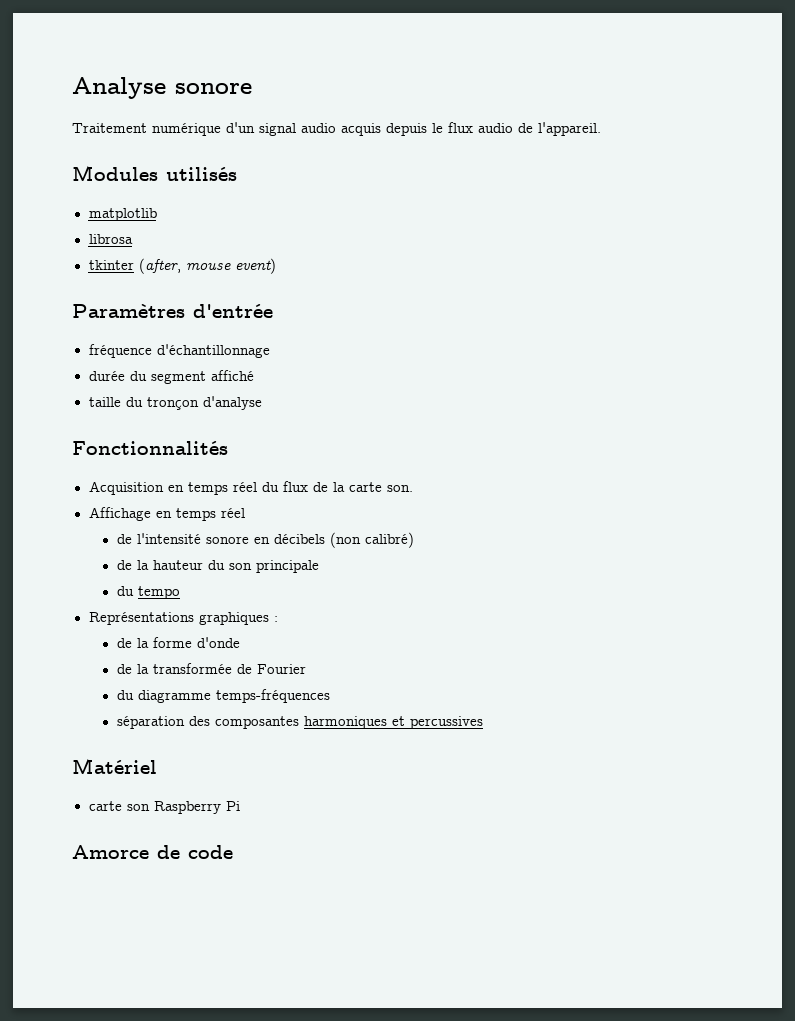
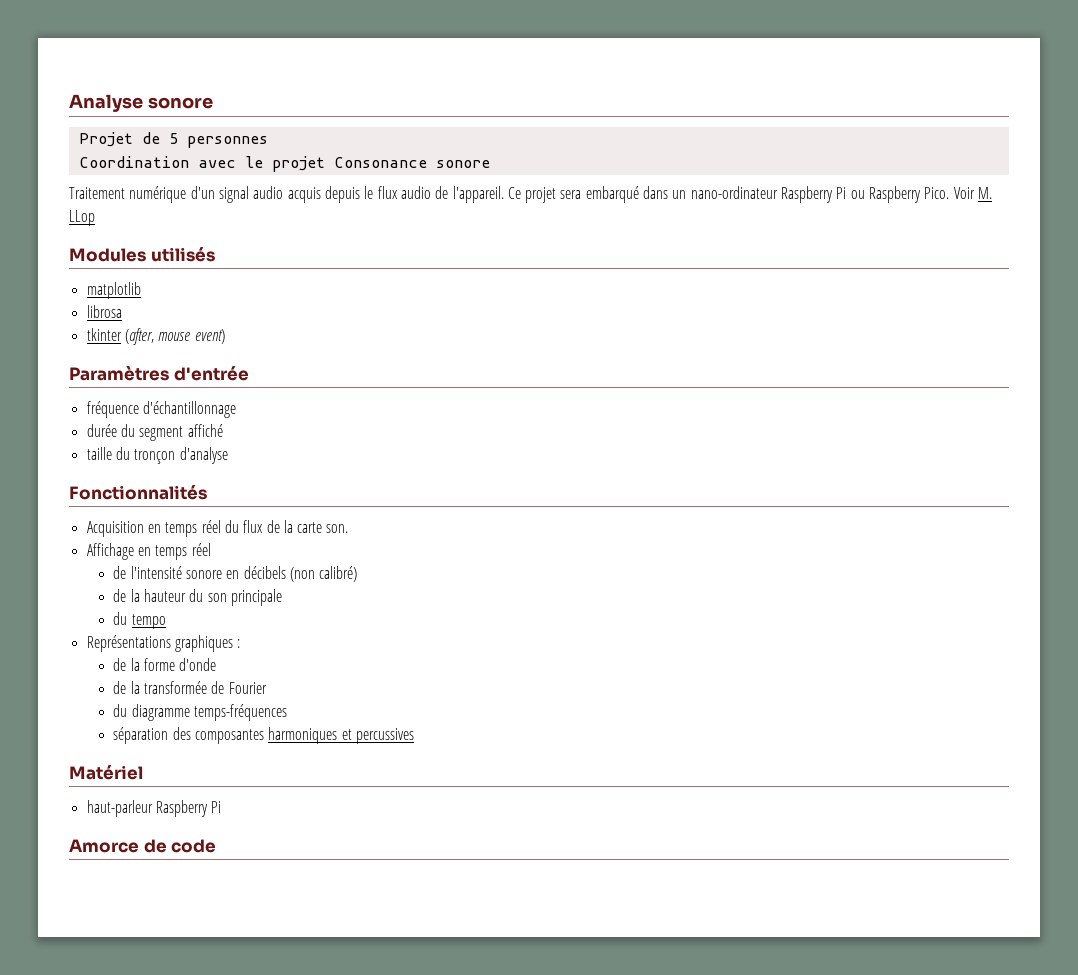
+ Projet de 5 personnes
+ Coordination avec le projet Consonance sonore
+ Ce projet sera embarqué dans un nano-ordinateur Raspberry Pi ou Raspberry Pico. Voir M. LLop
- carte son Raspberry Pi
+ haut-parleur Raspberry Pi

